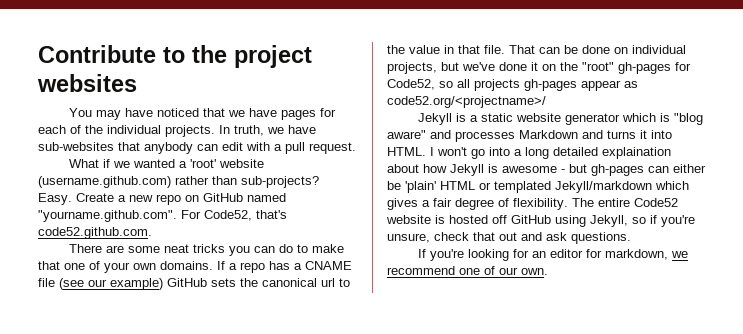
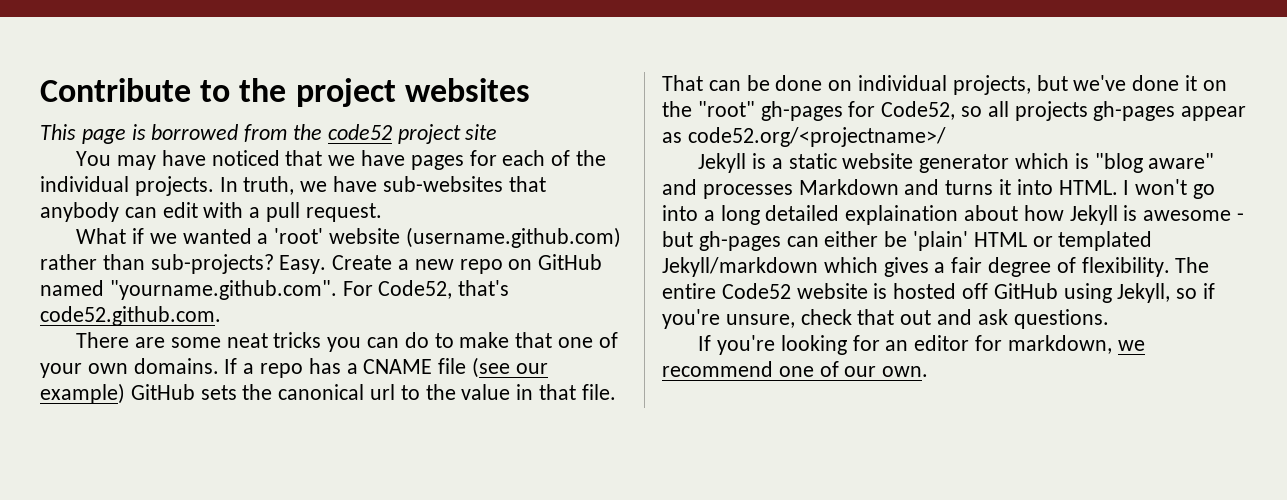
+ This page is borrowed from the code52 project site

